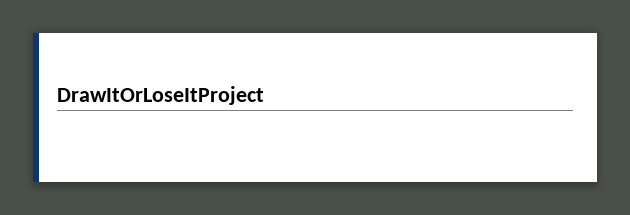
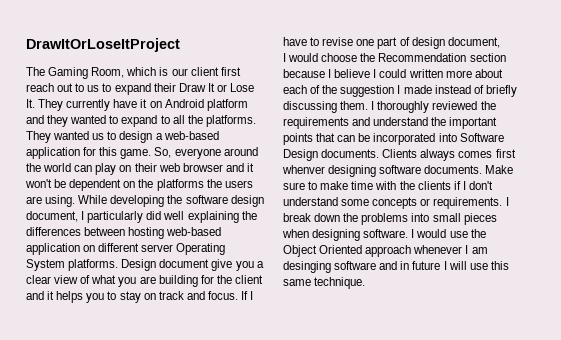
+ The Gaming Room, which is our client first reach out to us to expand their Draw It or Lose It. They currently have it on Android platform and they wanted to expand to all the platforms. They wanted us to design a web-based application for this game. So, everyone around the world can play on their web browser and it won't be dependent on the platforms the users are using. While developing the software design document, I particularly did well explaining the differences between hosting web-based application on different server Operating System platforms. Design document give you a clear view of what you are building for the client and it helps you to stay on track and focus. If I have to revise one part of design document,
+ I would choose the Recommendation section because I believe I could written more about each of the suggestion I made instead of briefly discussing them. I thoroughly reviewed the requirements and understand the important points that can be incorporated into Software Design documents. Clients always comes first whenver designing software documents. Make sure to make time with the clients if I don't understand some concepts or requirements. I break down the problems into small pieces when designing software. I would use the Object Oriented approach whenever I am desinging software and in future I will use this same technique.

